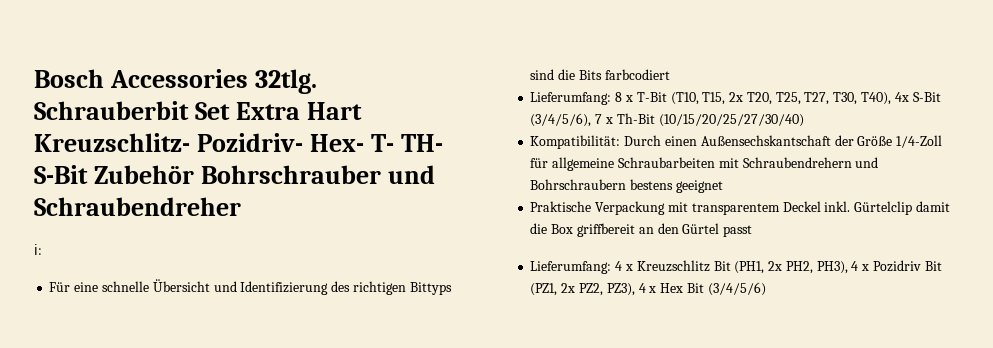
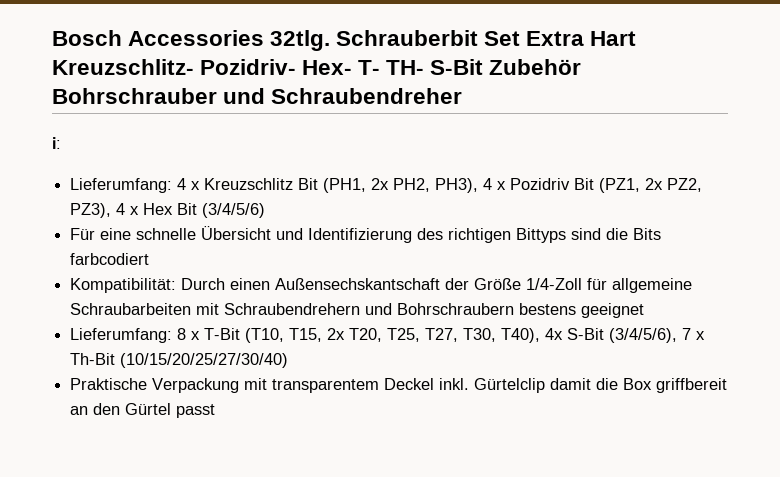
- Für eine schnelle Übersicht und Identifizierung des richtigen Bittyps sind die Bits farbcodiert
- Lieferumfang: 8 x T-Bit (T10, T15, 2x T20, T25, T27, T30, T40), 4x S-Bit (3/4/5/6), 7 x Th-Bit (10/15/20/25/27/30/40)
- Kompatibilität: Durch einen Außensechskantschaft der Größe 1/4-Zoll für allgemeine Schraubarbeiten mit Schraubendrehern und Bohrschraubern bestens geeignet
- Praktische Verpackung mit transparentem Deckel inkl. Gürtelclip damit die Box griffbereit an den Gürtel passt
+ Für eine schnelle Übersicht und Identifizierung des richtigen Bittyps sind die Bits farbcodiert
+ Kompatibilität: Durch einen Außensechskantschaft der Größe 1/4-Zoll für allgemeine Schraubarbeiten mit Schraubendrehern und Bohrschraubern bestens geeignet
+ Lieferumfang: 8 x T-Bit (T10, T15, 2x T20, T25, T27, T30, T40), 4x S-Bit (3/4/5/6), 7 x Th-Bit (10/15/20/25/27/30/40)
+ Praktische Verpackung mit transparentem Deckel inkl. Gürtelclip damit die Box griffbereit an den Gürtel passt

